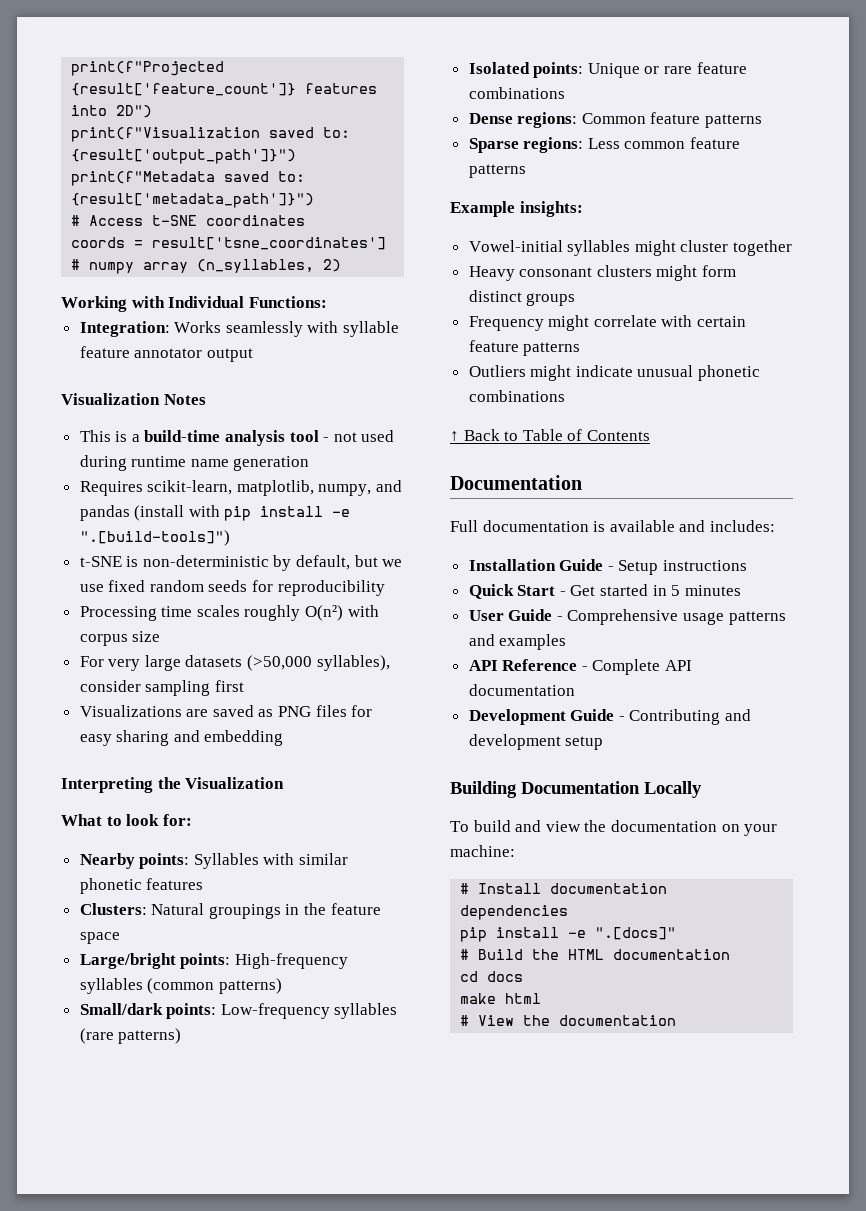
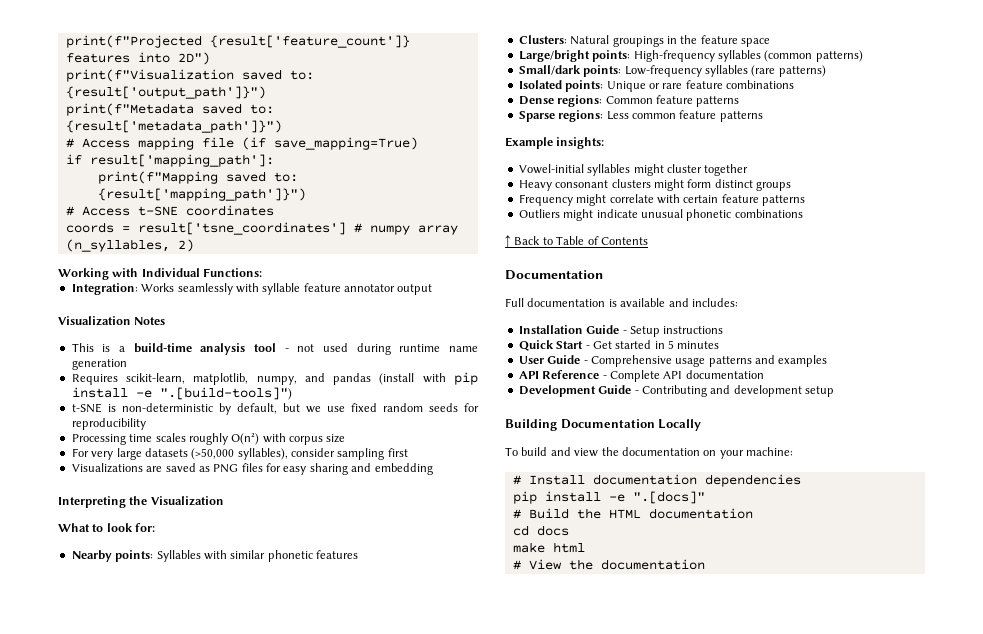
+ # Access mapping file (if save_mapping=True)
+ if result['mapping_path']:
+ print(f"Mapping saved to: {result['mapping_path']}")

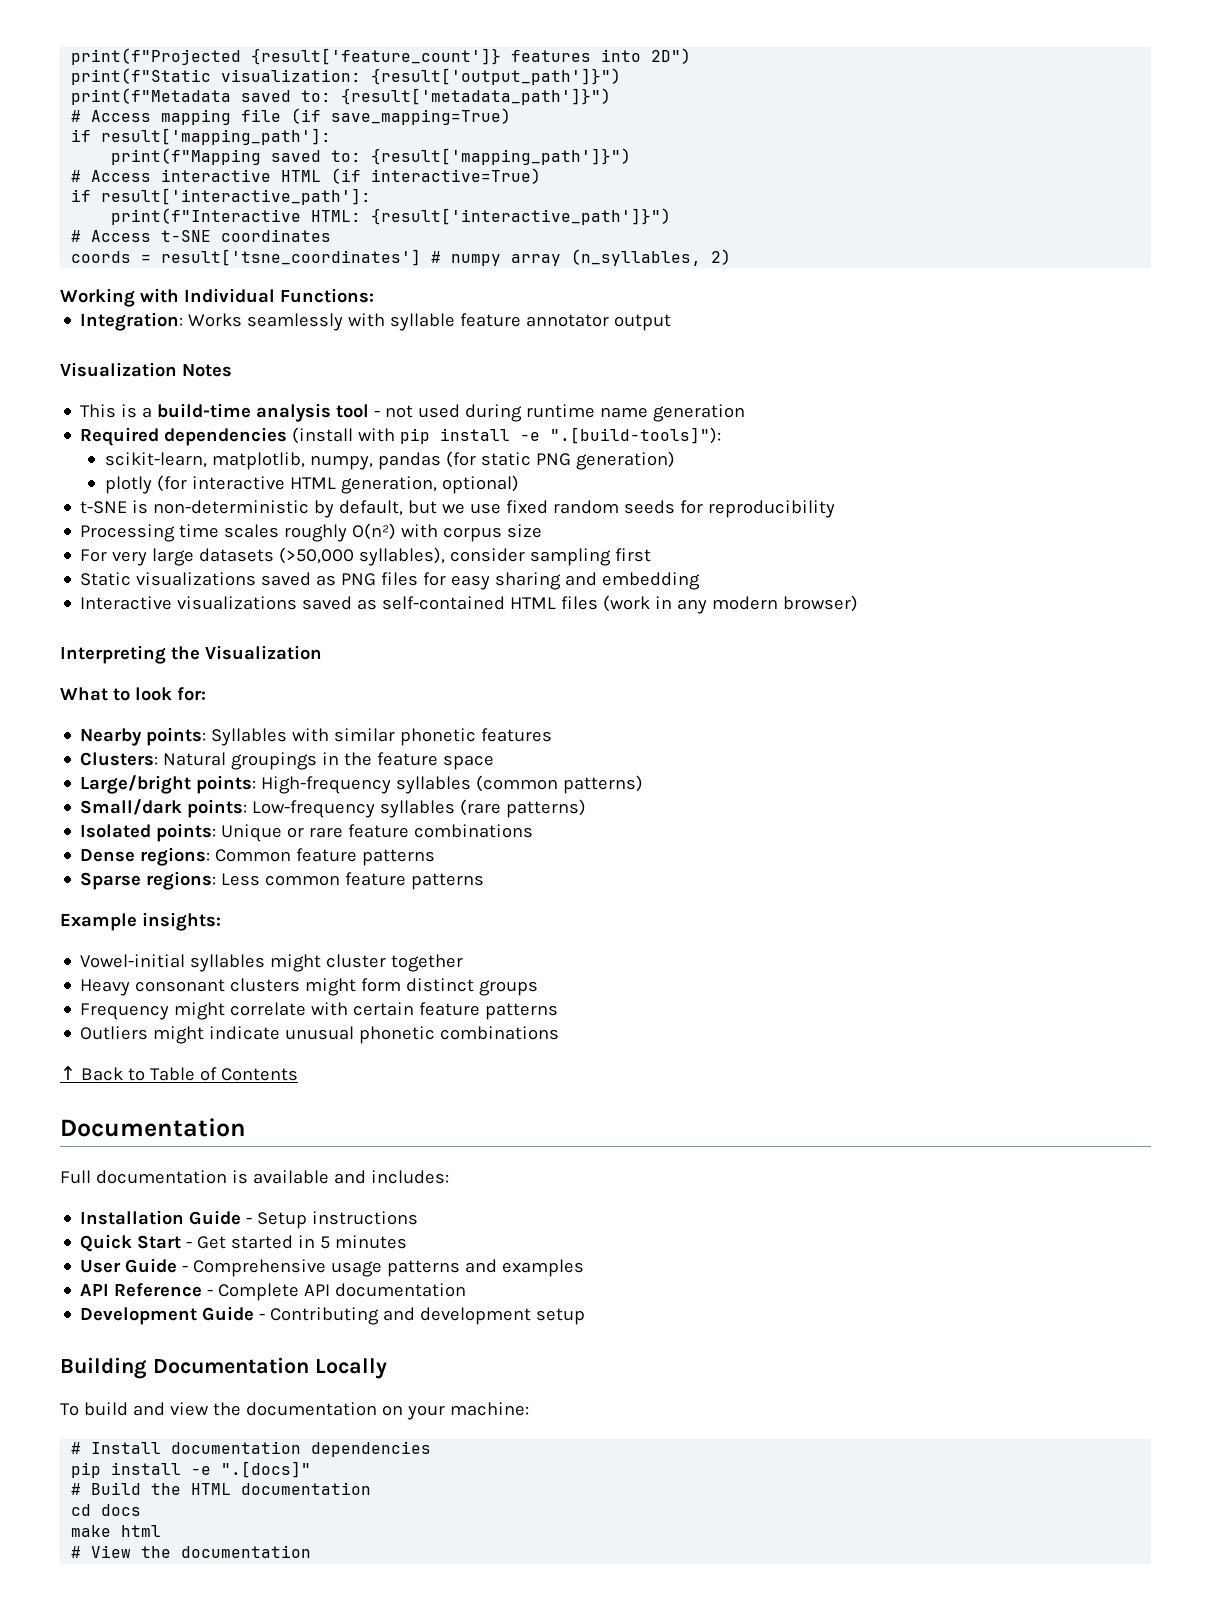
- print(f"Visualization saved to: {result['output_path']}")
+ print(f"Static visualization: {result['output_path']}")
+ # Access interactive HTML (if interactive=True)
+ if result['interactive_path']:
+ print(f"Interactive HTML: {result['interactive_path']}")
- Requires scikit-learn, matplotlib, numpy, and pandas (install with pip install -e ".[build-tools]")
+ Required dependencies (install with pip install -e ".[build-tools]"):
+ scikit-learn, matplotlib, numpy, pandas (for static PNG generation)
+ plotly (for interactive HTML generation, optional)
- Visualizations are saved as PNG files for easy sharing and embedding
+ Static visualizations saved as PNG files for easy sharing and embedding
+ Interactive visualizations saved as self-contained HTML files (work in any modern browser)

